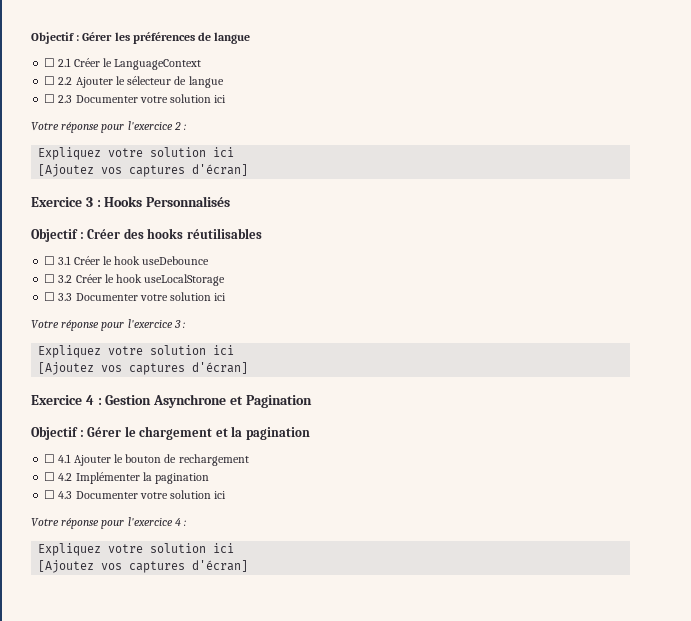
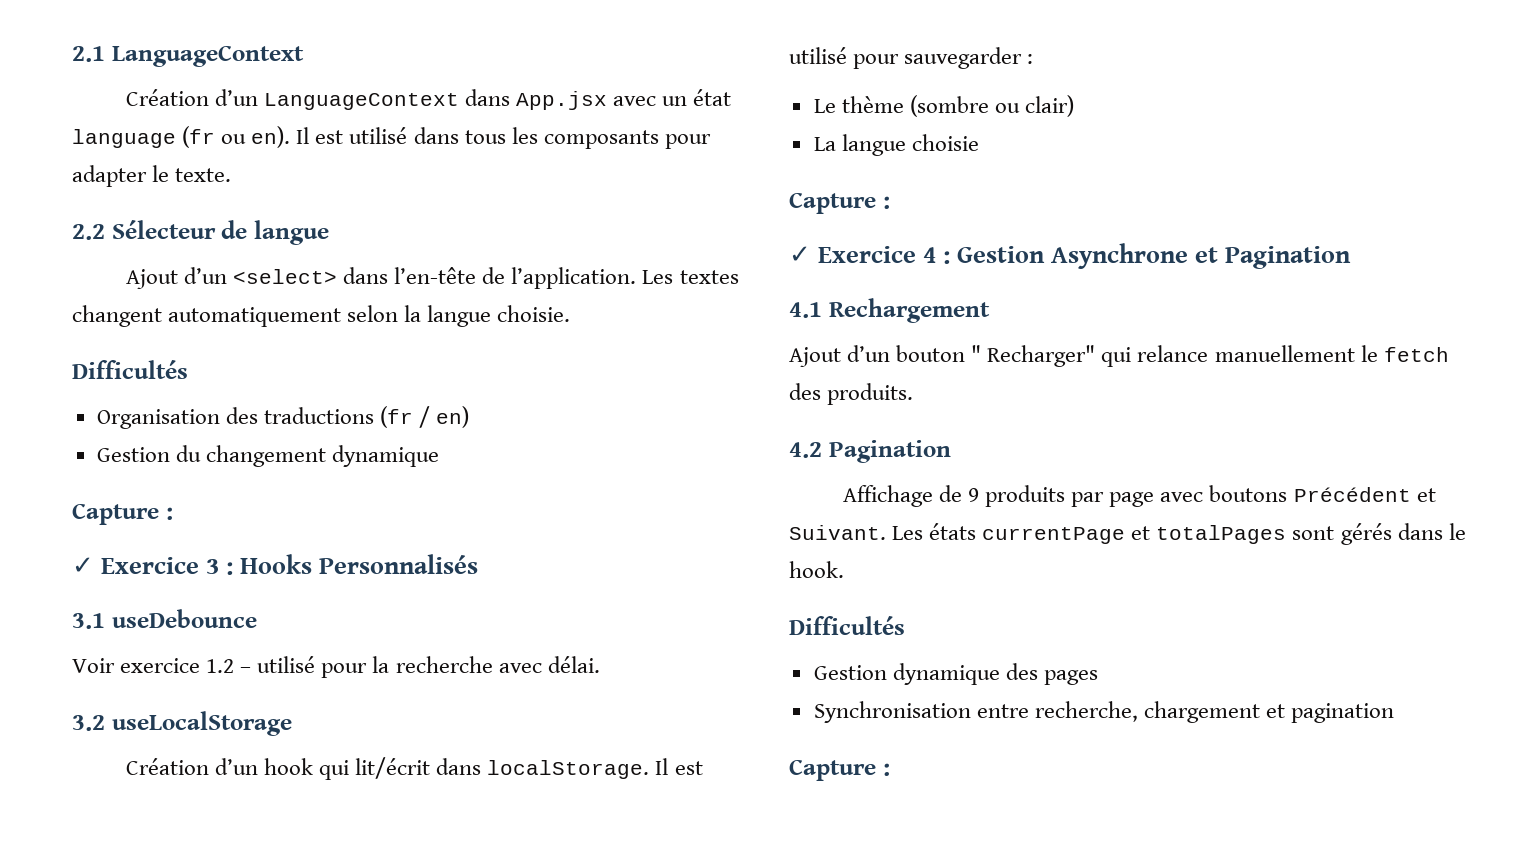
- Objectif : Gérer les préférences de langue
- ☐ 2.1 Créer le LanguageContext
- ☐ 2.2 Ajouter le sélecteur de langue
- ☐ 2.3 Documenter votre solution ici
- Votre réponse pour l'exercice 2 :
- Expliquez votre solution ici
- [Ajoutez vos captures d'écran]
- Exercice 3 : Hooks Personnalisés
+ 2.1 LanguageContext
+ Création d’un LanguageContext dans App.jsx avec un état language (fr ou en). Il est utilisé dans tous les composants pour adapter le texte.
+ 2.2 Sélecteur de langue
+ Ajout d’un <select> dans l’en-tête de l’application. Les textes changent automatiquement selon la langue choisie.
+ Difficultés
+ Organisation des traductions (fr / en)
+ Gestion du changement dynamique
+ Capture :
+ ✓ Exercice 3 : Hooks Personnalisés
- Objectif : Créer des hooks réutilisables
- ☐ 3.1 Créer le hook useDebounce
- ☐ 3.2 Créer le hook useLocalStorage
- ☐ 3.3 Documenter votre solution ici
- Votre réponse pour l'exercice 3 :
- Expliquez votre solution ici
- [Ajoutez vos captures d'écran]
- Exercice 4 : Gestion Asynchrone et Pagination
+ 3.1 useDebounce
+ Voir exercice 1.2 – utilisé pour la recherche avec délai.
+ 3.2 useLocalStorage
+ Création d’un hook qui lit/écrit dans localStorage. Il est utilisé pour sauvegarder :
+ Le thème (sombre ou clair)
+ La langue choisie
+ Capture :
+ ✓ Exercice 4 : Gestion Asynchrone et Pagination
- Objectif : Gérer le chargement et la pagination
- ☐ 4.1 Ajouter le bouton de rechargement
- ☐ 4.2 Implémenter la pagination
- ☐ 4.3 Documenter votre solution ici
- Votre réponse pour l'exercice 4 :
- Expliquez votre solution ici
- [Ajoutez vos captures d'écran]
+ 4.1 Rechargement
+ Ajout d’un bouton " Recharger" qui relance manuellement le fetch des produits.
+ 4.2 Pagination
+ Affichage de 9 produits par page avec boutons Précédent et Suivant. Les états currentPage et totalPages sont gérés dans le hook.
+ Difficultés
+ Gestion dynamique des pages
+ Synchronisation entre recherche, chargement et pagination
+ Capture :

